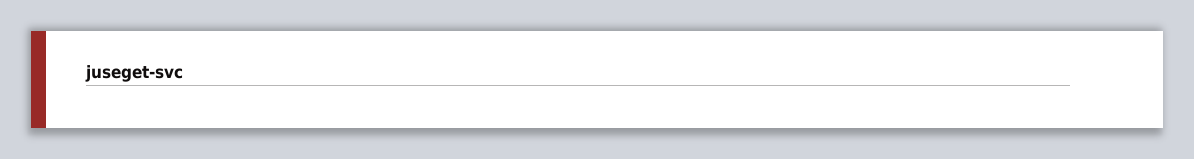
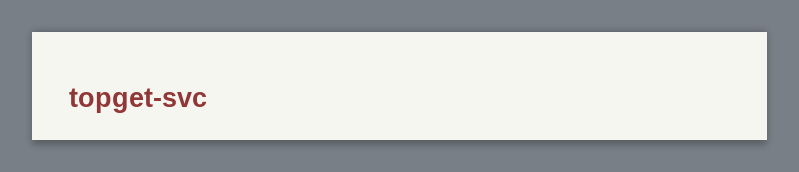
- juseget-svc
+ topget-svc

